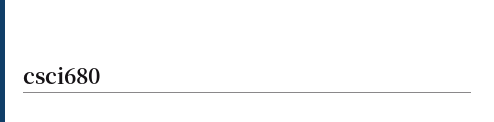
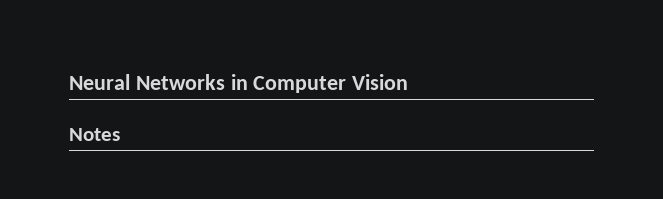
- csci680
+ Neural Networks in Computer Vision
+ Notes

